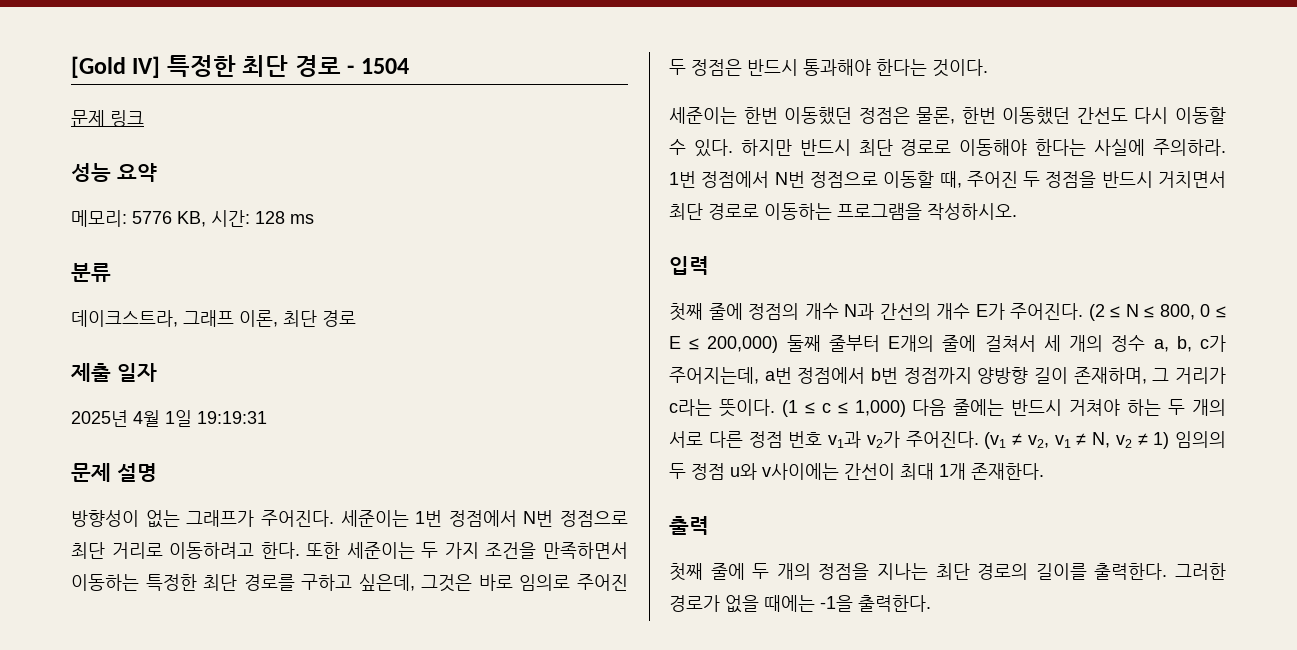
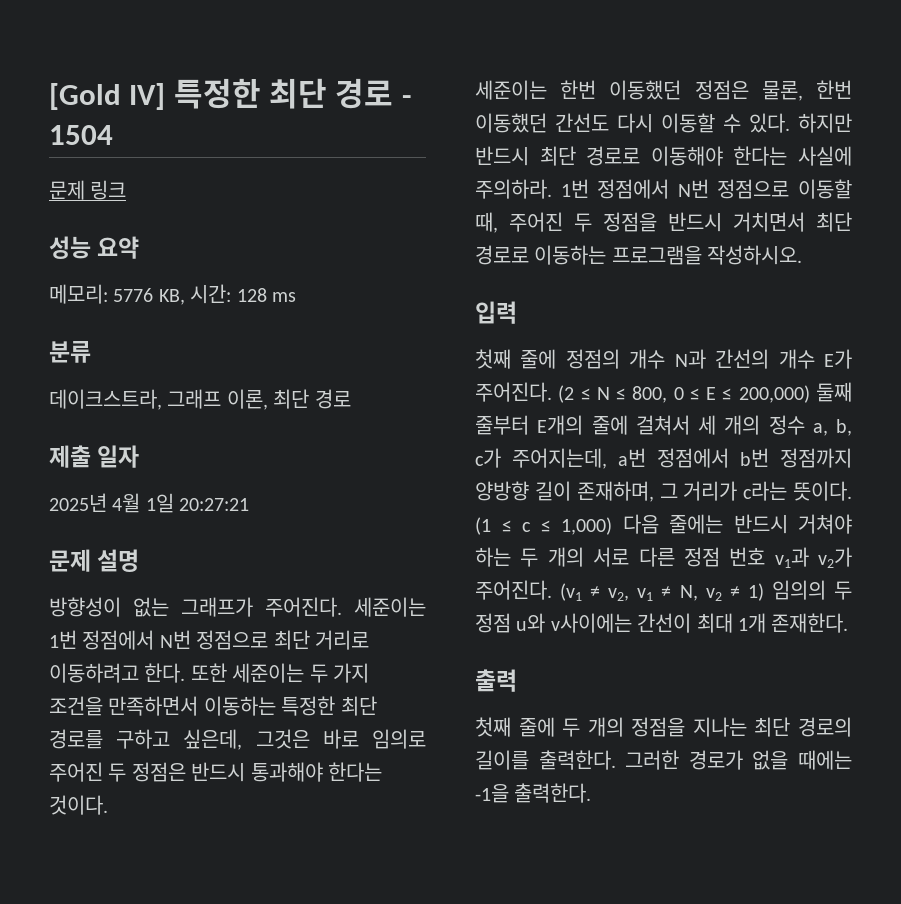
- 2025년 4월 1일 19:19:31
+ 2025년 4월 1일 20:27:21

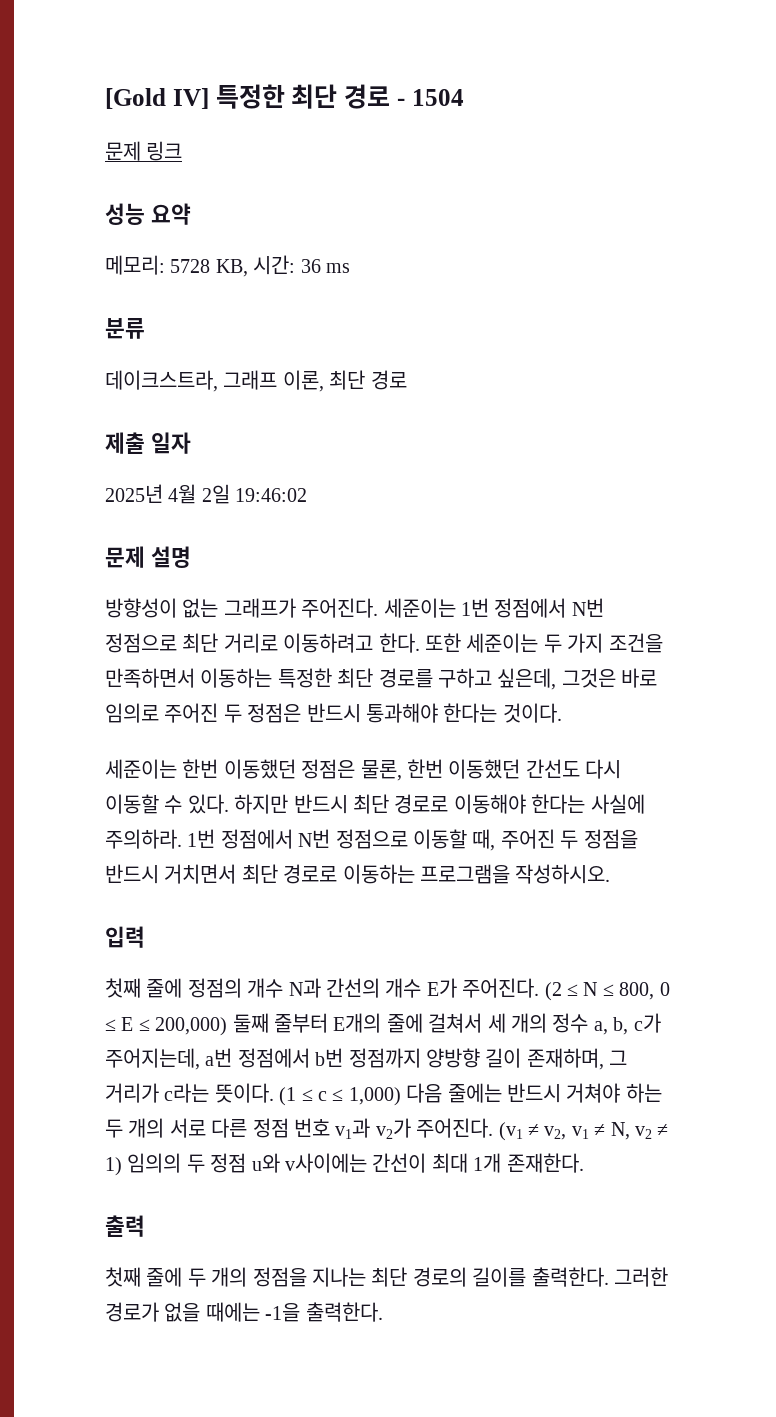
- 메모리: 5776 KB, 시간: 128 ms
+ 메모리: 5728 KB, 시간: 36 ms
- 2025년 4월 1일 20:27:21
+ 2025년 4월 2일 19:46:02

